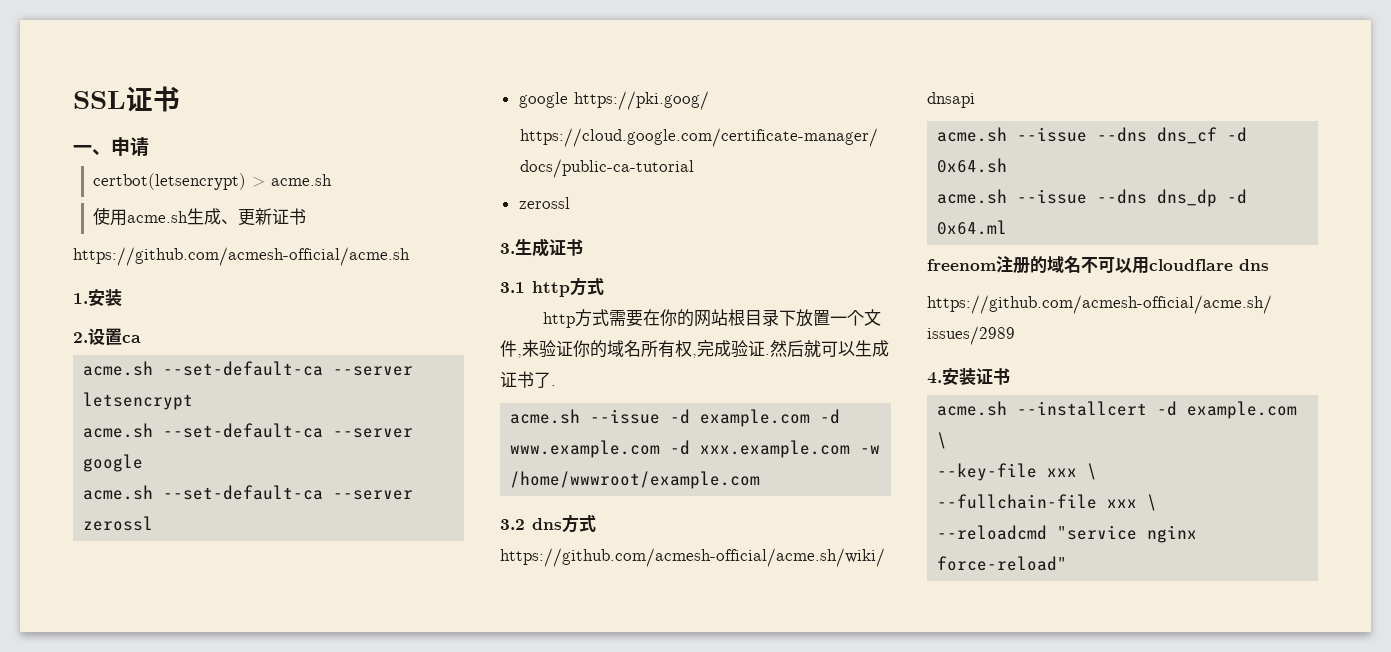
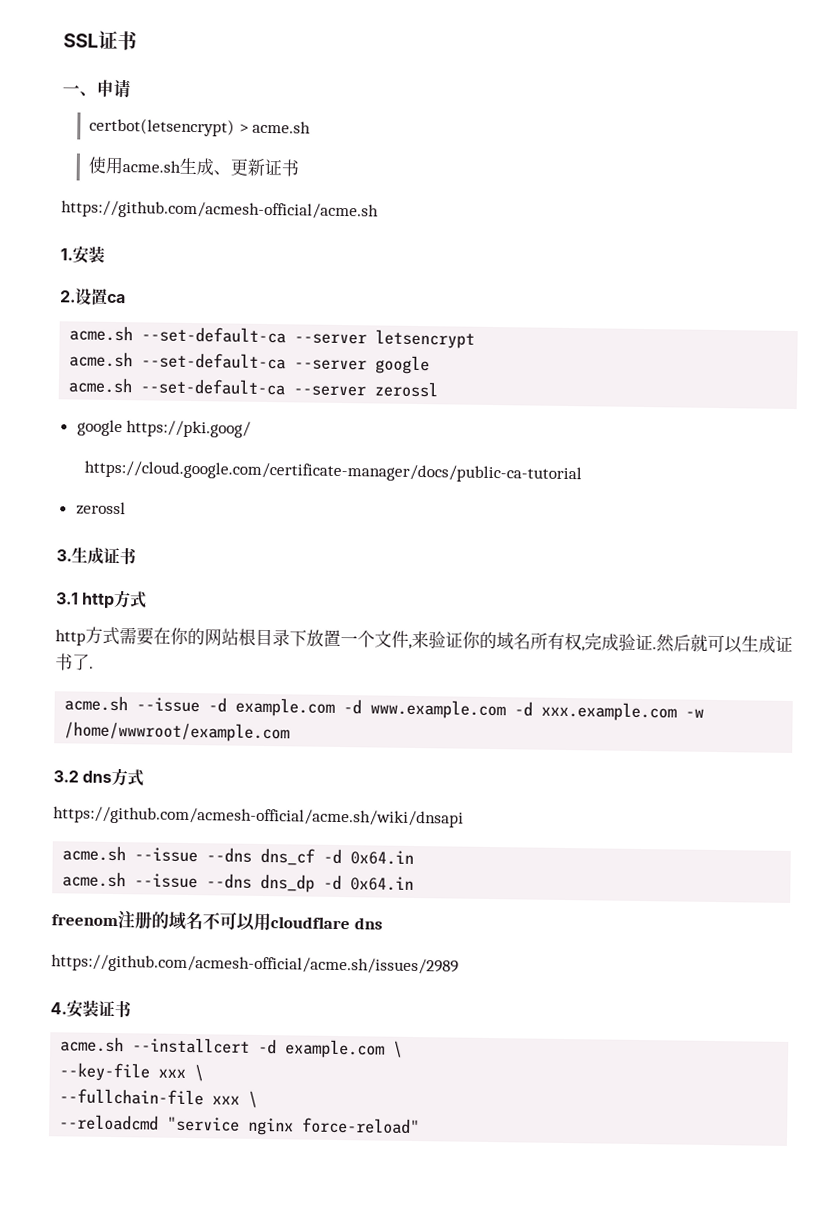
- acme.sh --issue --dns dns_cf -d 0x64.sh
+ acme.sh --issue --dns dns_cf -d 0x64.in
- acme.sh --issue --dns dns_dp -d 0x64.ml
+ acme.sh --issue --dns dns_dp -d 0x64.in

